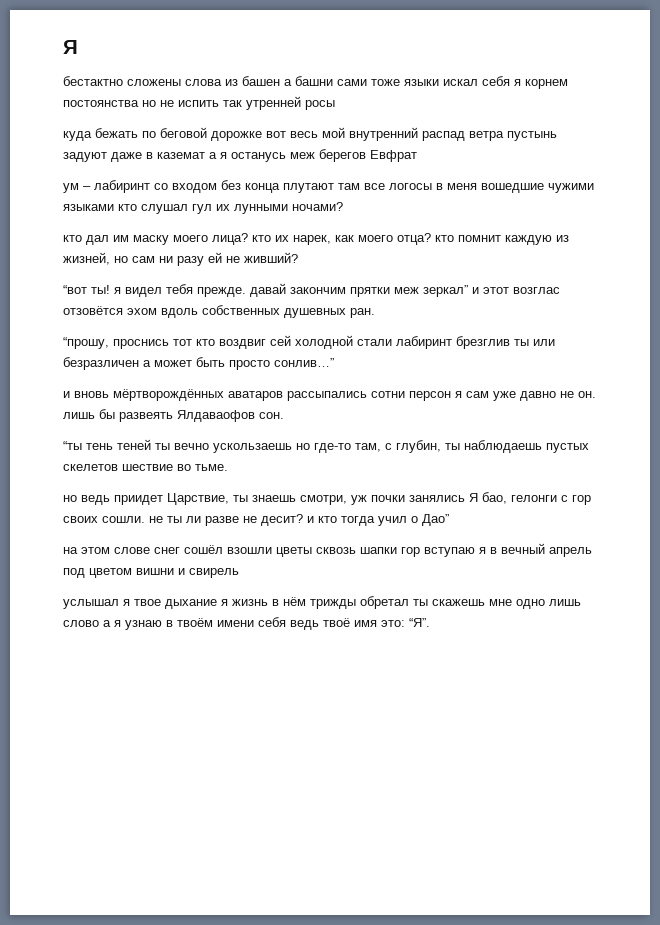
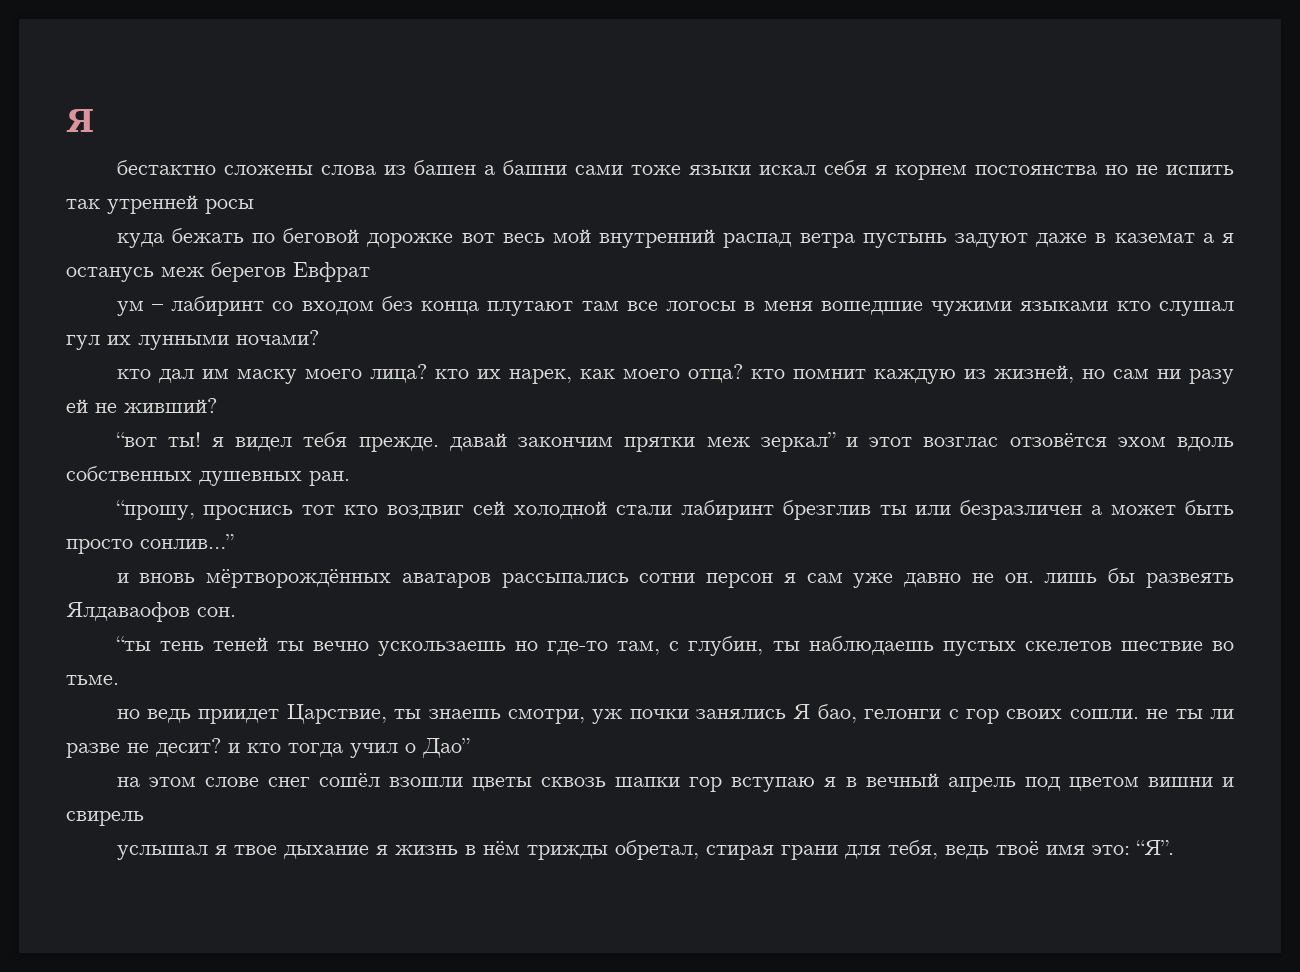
- услышал я твое дыхание я жизнь в нём трижды обретал ты скажешь мне одно лишь слово а я узнаю в твоём имени себя ведь твоё имя это: “Я”.
+ услышал я твое дыхание я жизнь в нём трижды обретал, стирая грани для тебя, ведь твоё имя это: “Я”.

